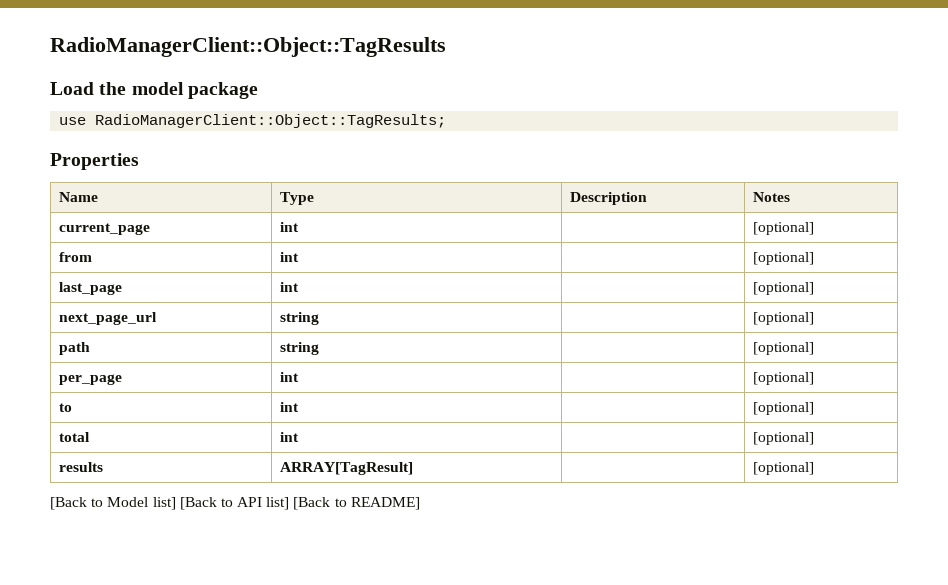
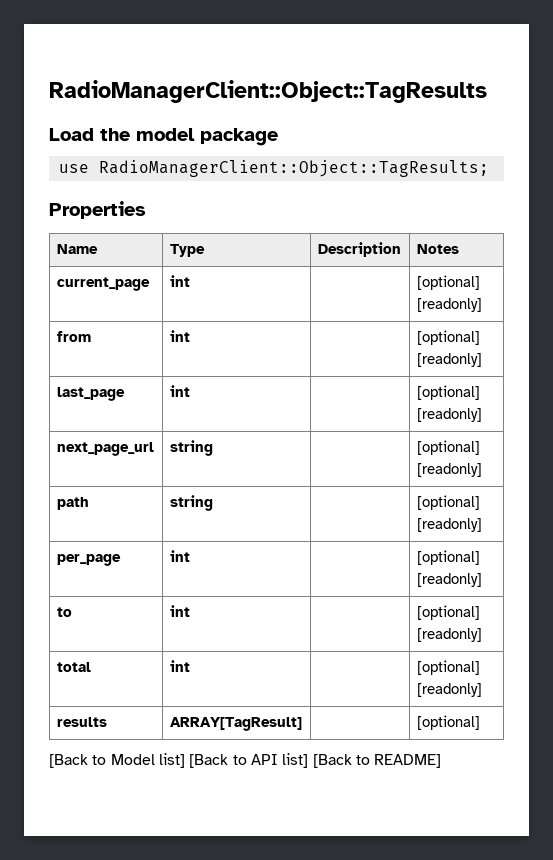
- current_page | int | | [optional]
+ current_page | int | | [optional] [readonly]
- from | int | | [optional]
+ from | int | | [optional] [readonly]
- last_page | int | | [optional]
+ last_page | int | | [optional] [readonly]
- next_page_url | string | | [optional]
+ next_page_url | string | | [optional] [readonly]
- path | string | | [optional]
+ path | string | | [optional] [readonly]
- per_page | int | | [optional]
+ per_page | int | | [optional] [readonly]
- to | int | | [optional]
+ to | int | | [optional] [readonly]
- total | int | | [optional]
+ total | int | | [optional] [readonly]

